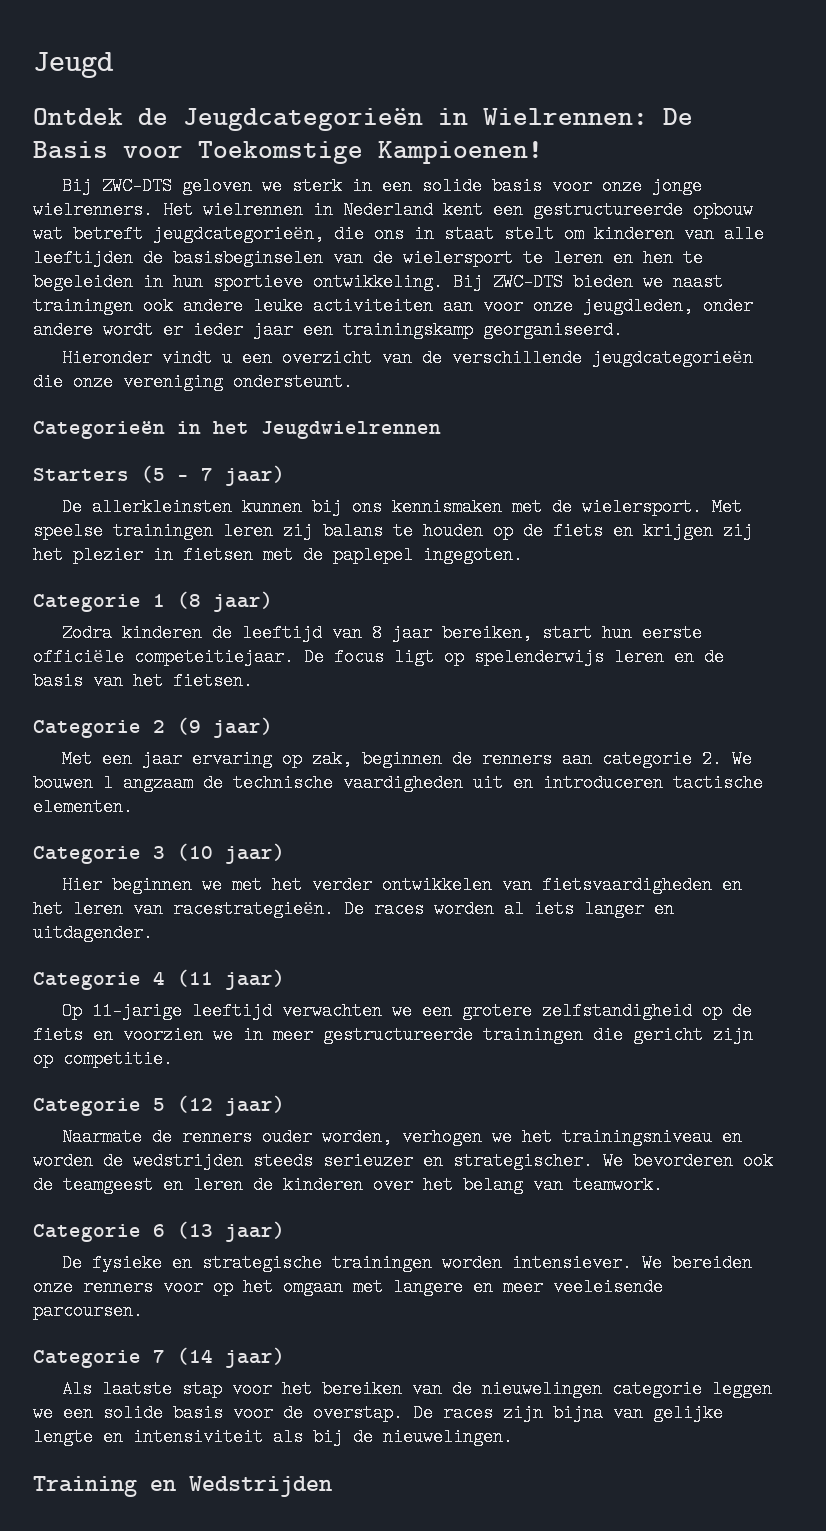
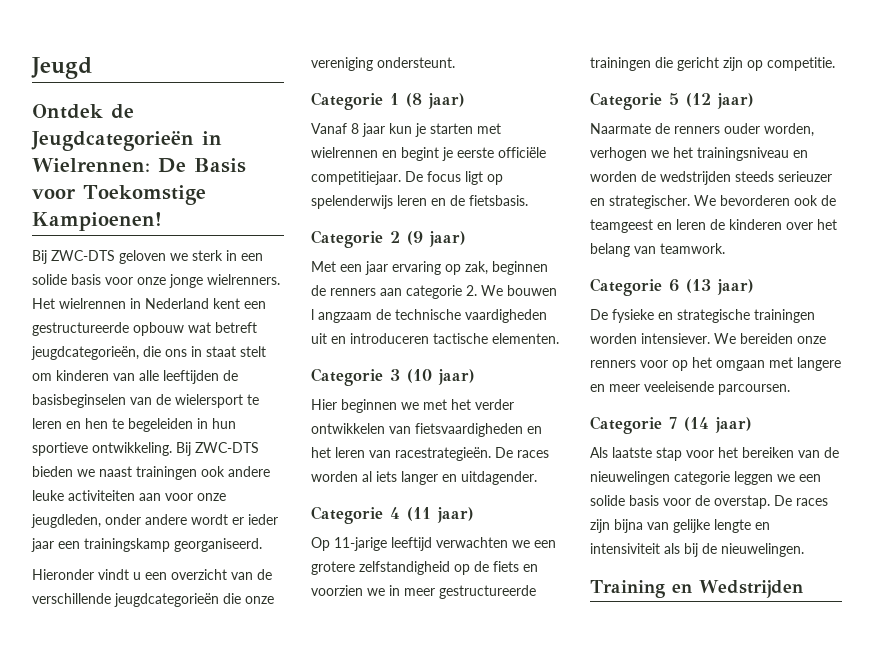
- Categorieën in het Jeugdwielrennen
- Starters (5 - 7 jaar)
- De allerkleinsten kunnen bij ons kennismaken met de wielersport. Met speelse trainingen leren zij balans te houden op de fiets en krijgen zij het plezier in fietsen met de paplepel ingegoten.
  Categorie 1 (8 jaar)
- Zodra kinderen de leeftijd van 8 jaar bereiken, start hun eerste officiële competeitiejaar.
+ Vanaf 8 jaar kun je starten met wielrennen en begint je eerste officiële competitiejaar.
- De focus ligt op spelenderwijs leren en de basis van het fietsen.
+ De focus ligt op spelenderwijs leren en de fietsbasis.

